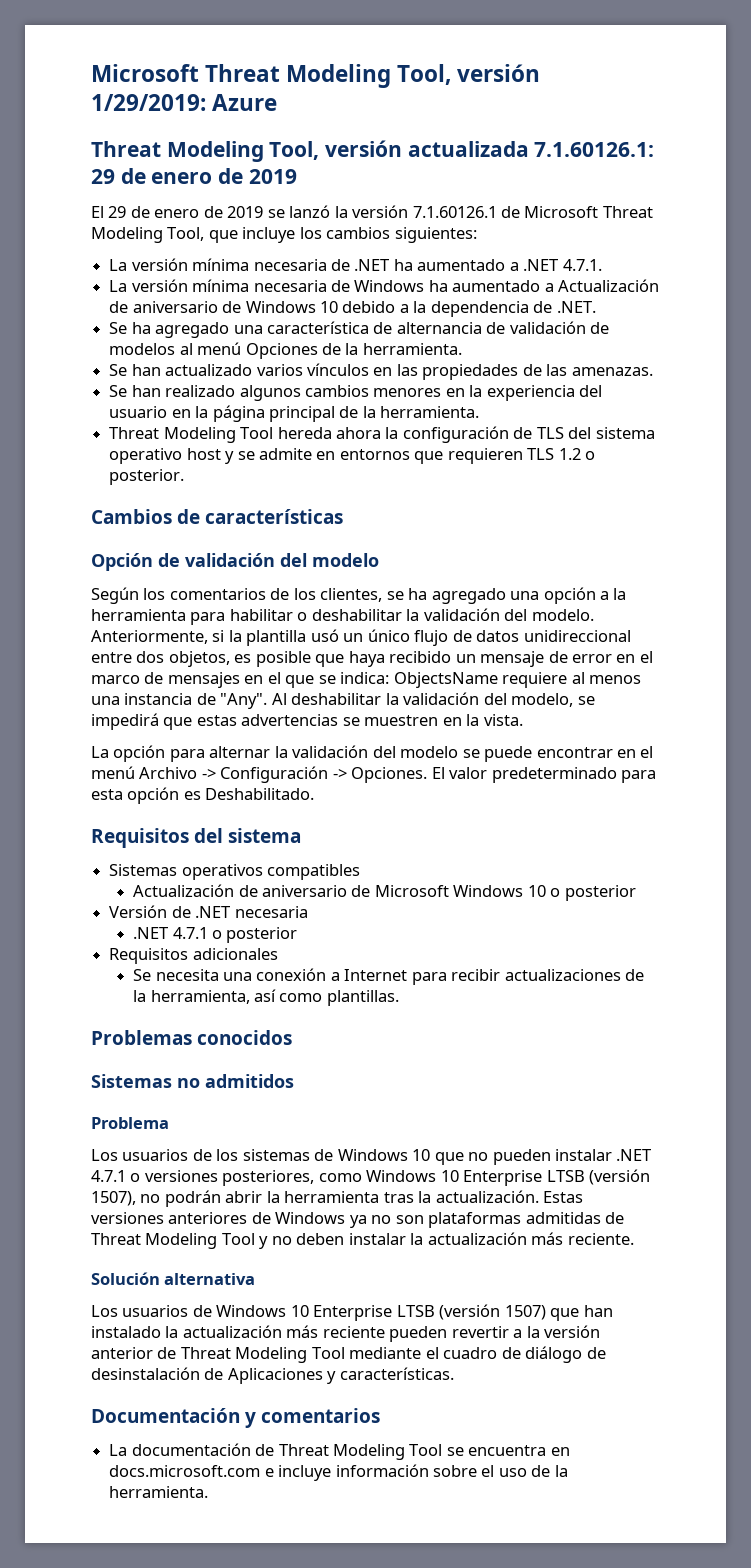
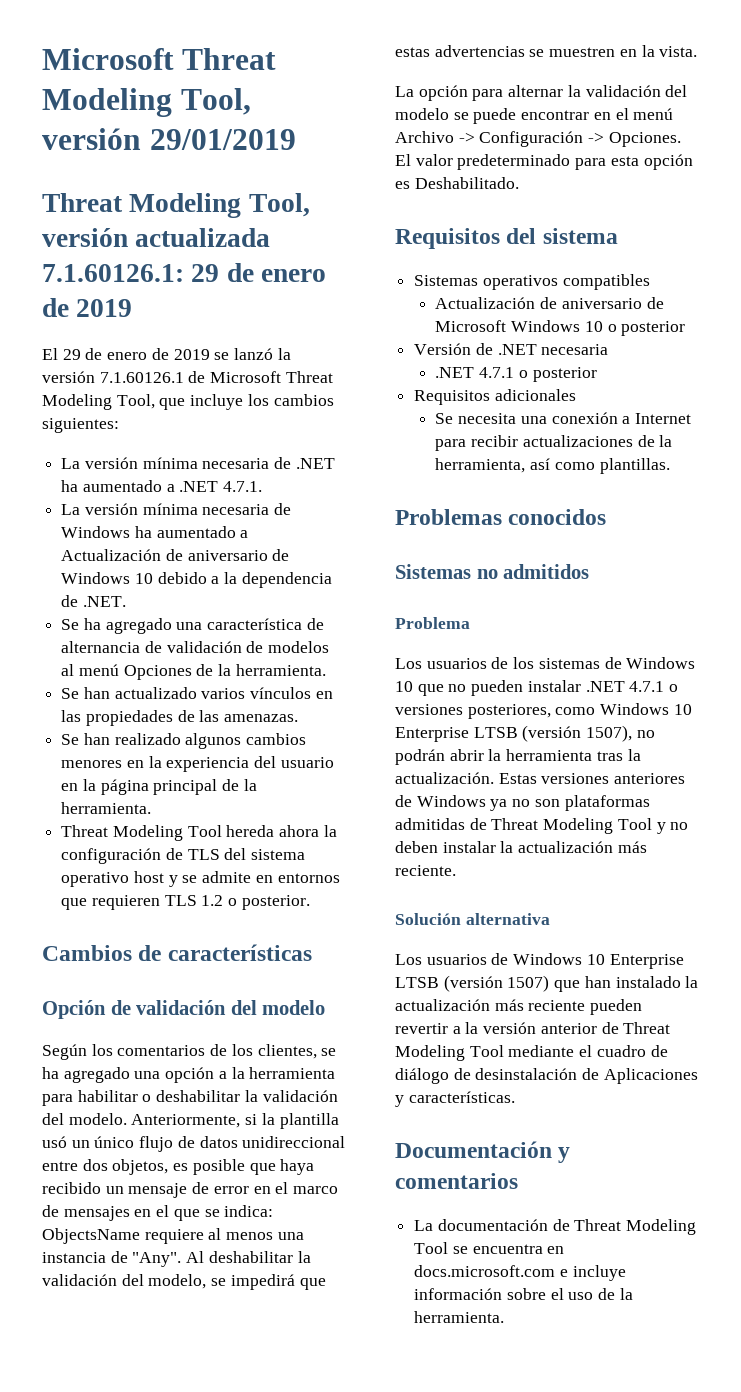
- Microsoft Threat Modeling Tool, versión 1/29/2019: Azure
+ Microsoft Threat Modeling Tool, versión 29/01/2019

